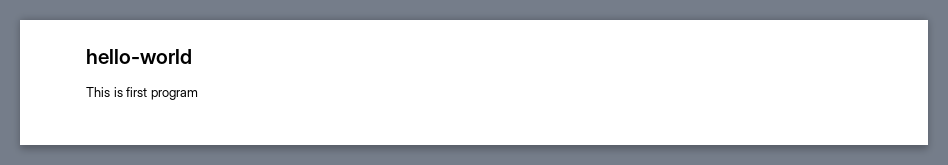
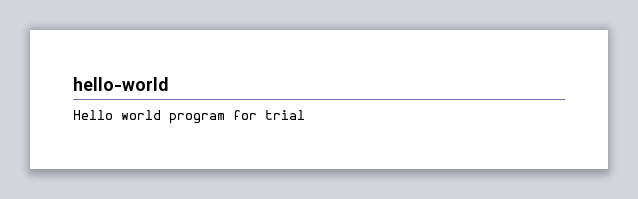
- This is first program
+ Hello world program for trial

